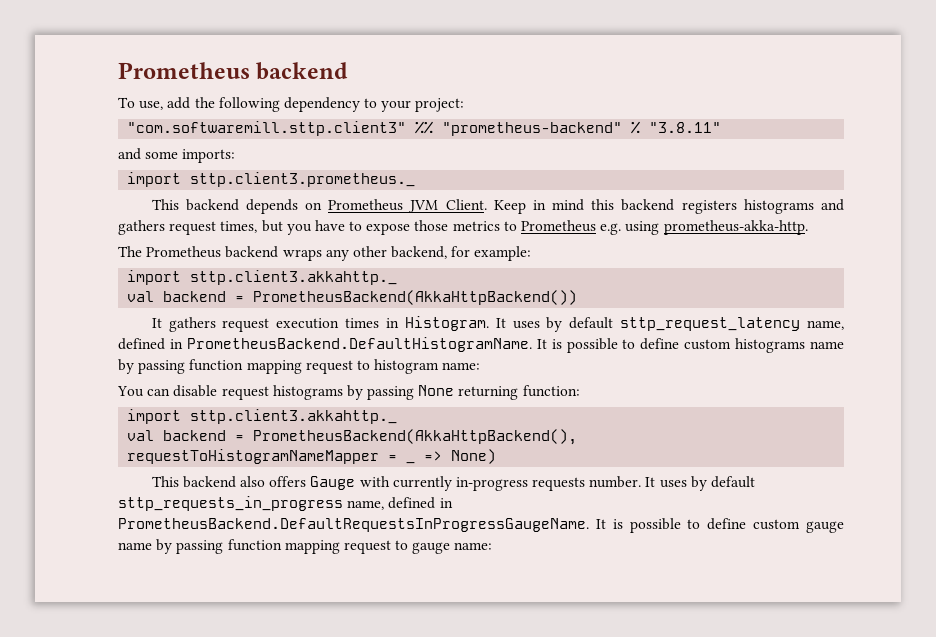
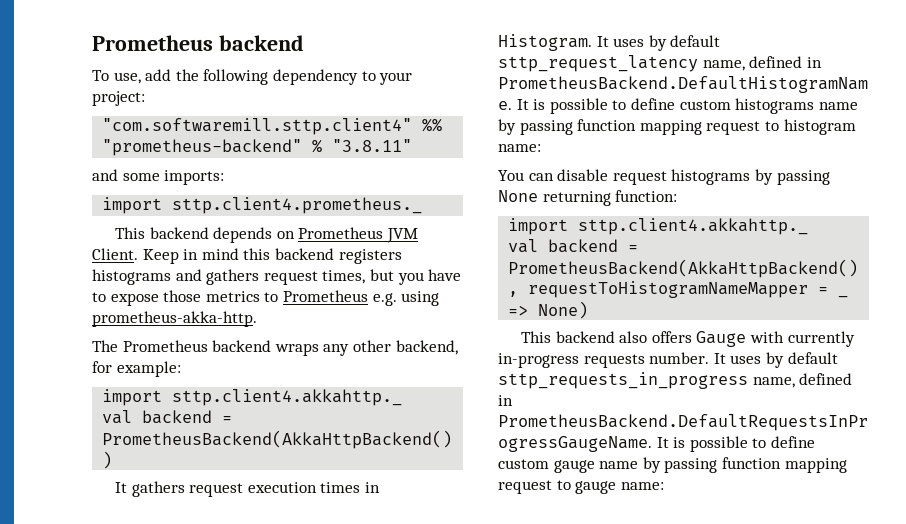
- "com.softwaremill.sttp.client3" %% "prometheus-backend" % "3.8.11"
+ "com.softwaremill.sttp.client4" %% "prometheus-backend" % "3.8.11"
- import sttp.client3.prometheus._
+ import sttp.client4.prometheus._
  The Prometheus backend wraps any other backend, for example:
- import sttp.client3.akkahttp._
+ import sttp.client4.akkahttp._
  You can disable request histograms by passing None returning function:
- import sttp.client3.akkahttp._
+ import sttp.client4.akkahttp._

